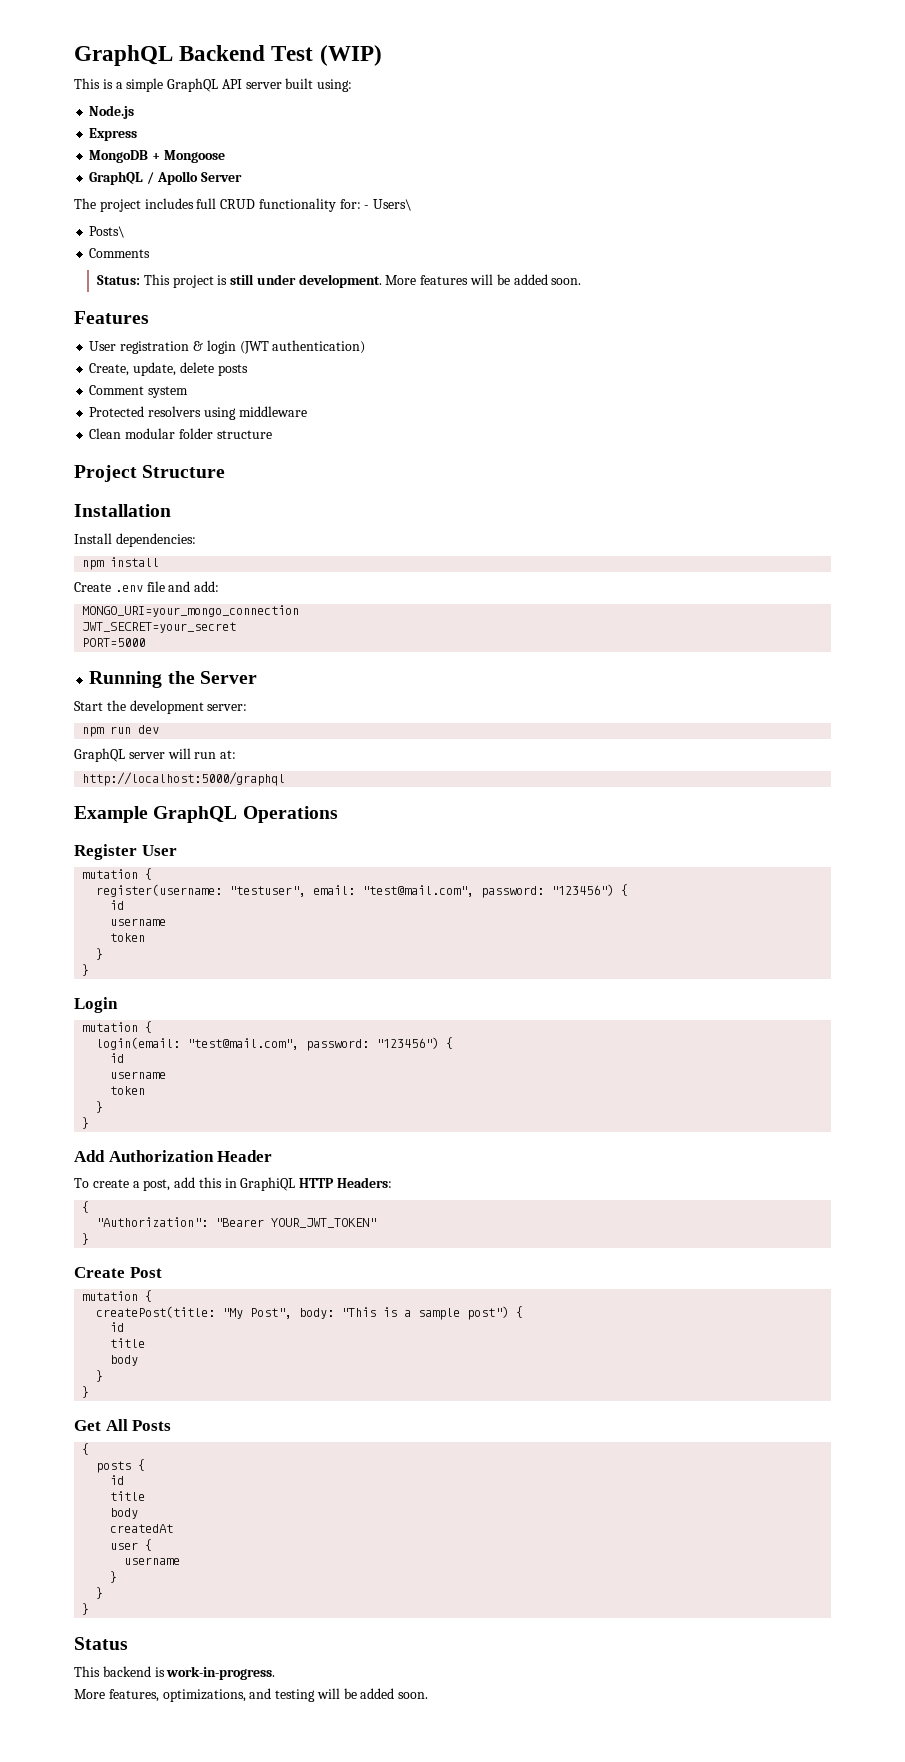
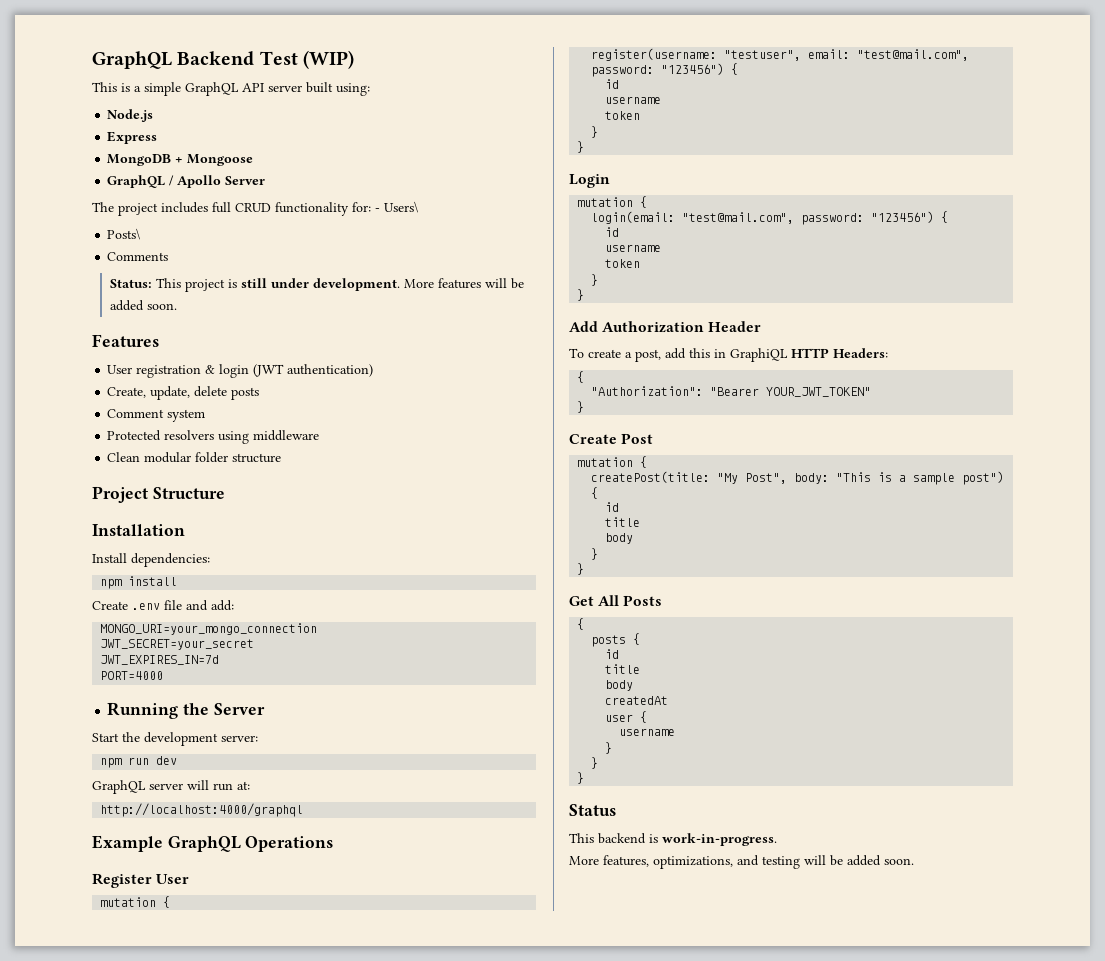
- PORT=5000
+ JWT_EXPIRES_IN=7d
+ PORT=4000
- http://localhost:5000/graphql
+ http://localhost:4000/graphql

